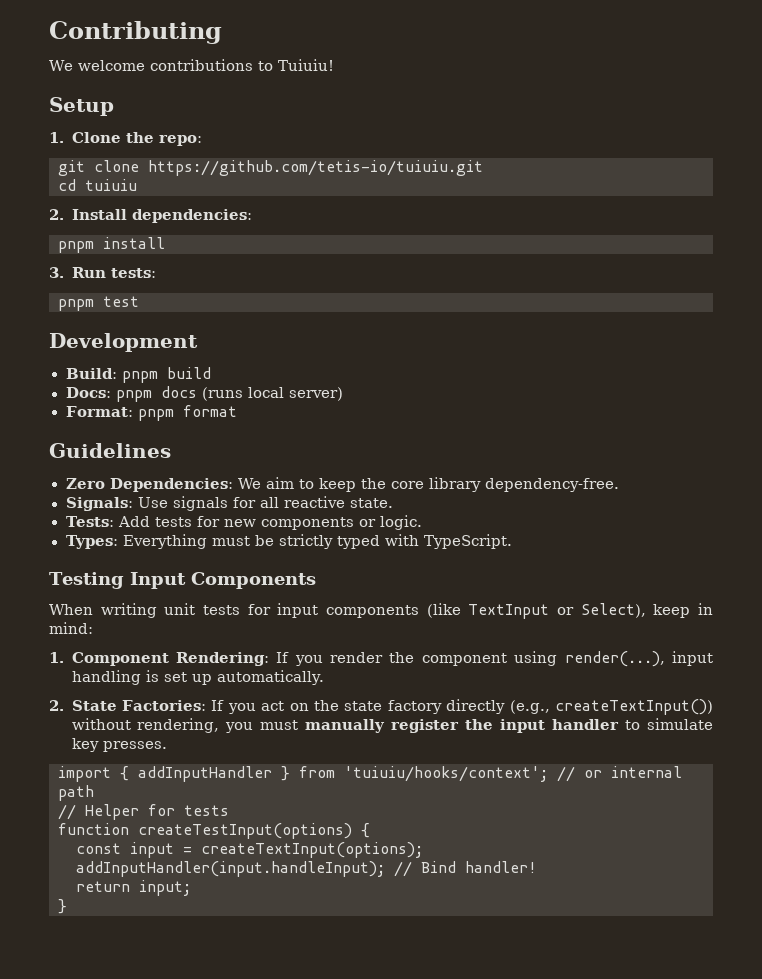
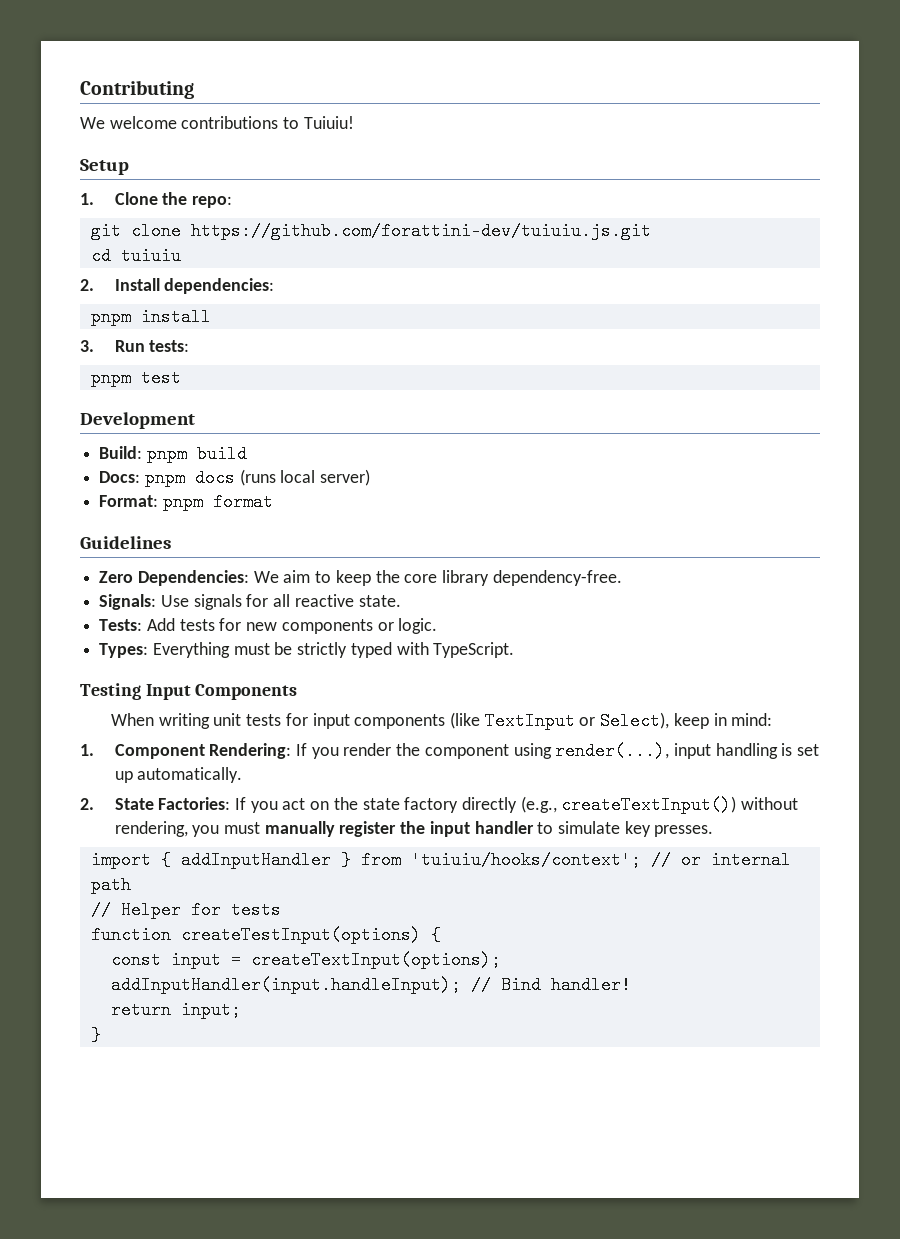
- git clone https://github.com/tetis-io/tuiuiu.git
+ git clone https://github.com/forattini-dev/tuiuiu.js.git

